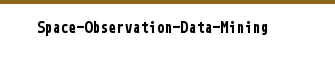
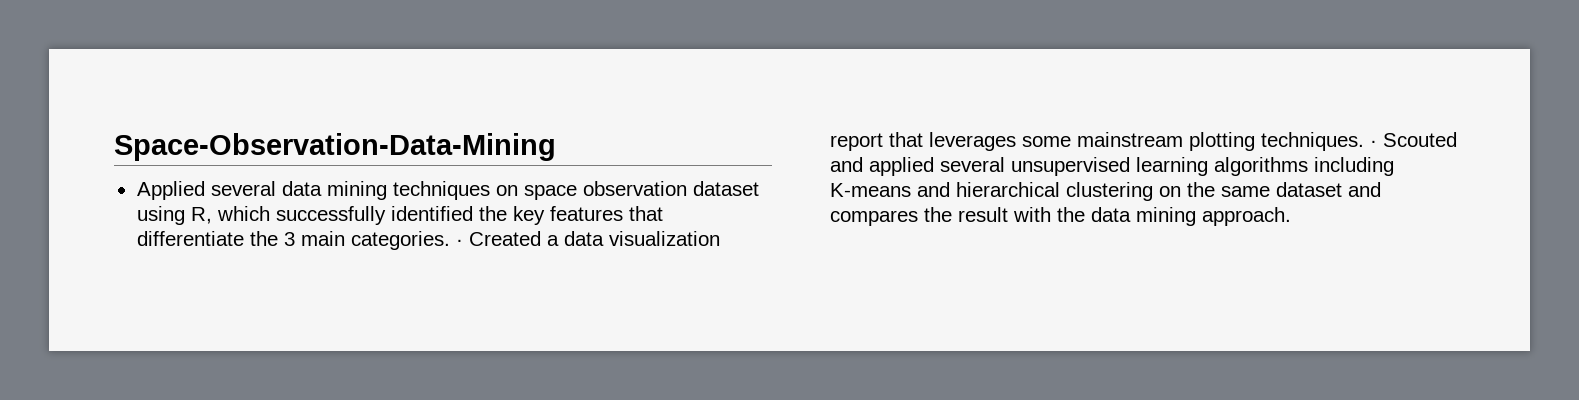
+ Applied several data mining techniques on space observation dataset using R, which successfully identified the key features that differentiate the 3 main categories. · Created a data visualization report that leverages some mainstream plotting techniques. · Scouted and applied several unsupervised learning algorithms including K-means and hierarchical clustering on the same dataset and compares the result with the data mining approach.

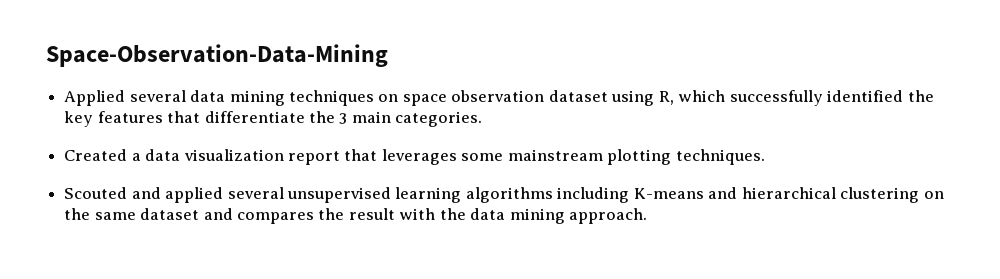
- Applied several data mining techniques on space observation dataset using R, which successfully identified the key features that differentiate the 3 main categories. · Created a data visualization report that leverages some mainstream plotting techniques. · Scouted and applied several unsupervised learning algorithms including K-means and hierarchical clustering on the same dataset and compares the result with the data mining approach.
+ Applied several data mining techniques on space observation dataset using R, which successfully identified the key features that differentiate the 3 main categories.
+ Created a data visualization report that leverages some mainstream plotting techniques.
+ Scouted and applied several unsupervised learning algorithms including K-means and hierarchical clustering on the same dataset and compares the result with the data mining approach.

